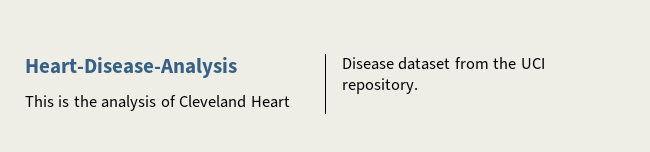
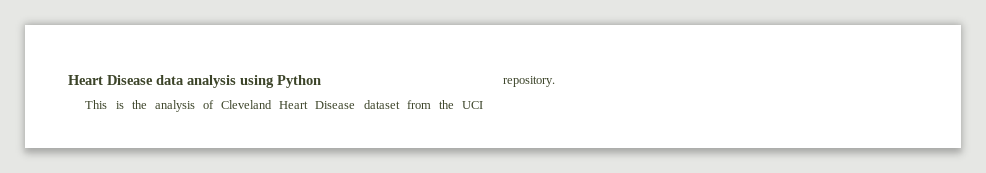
- Heart-Disease-Analysis
+ Heart Disease data analysis using Python

